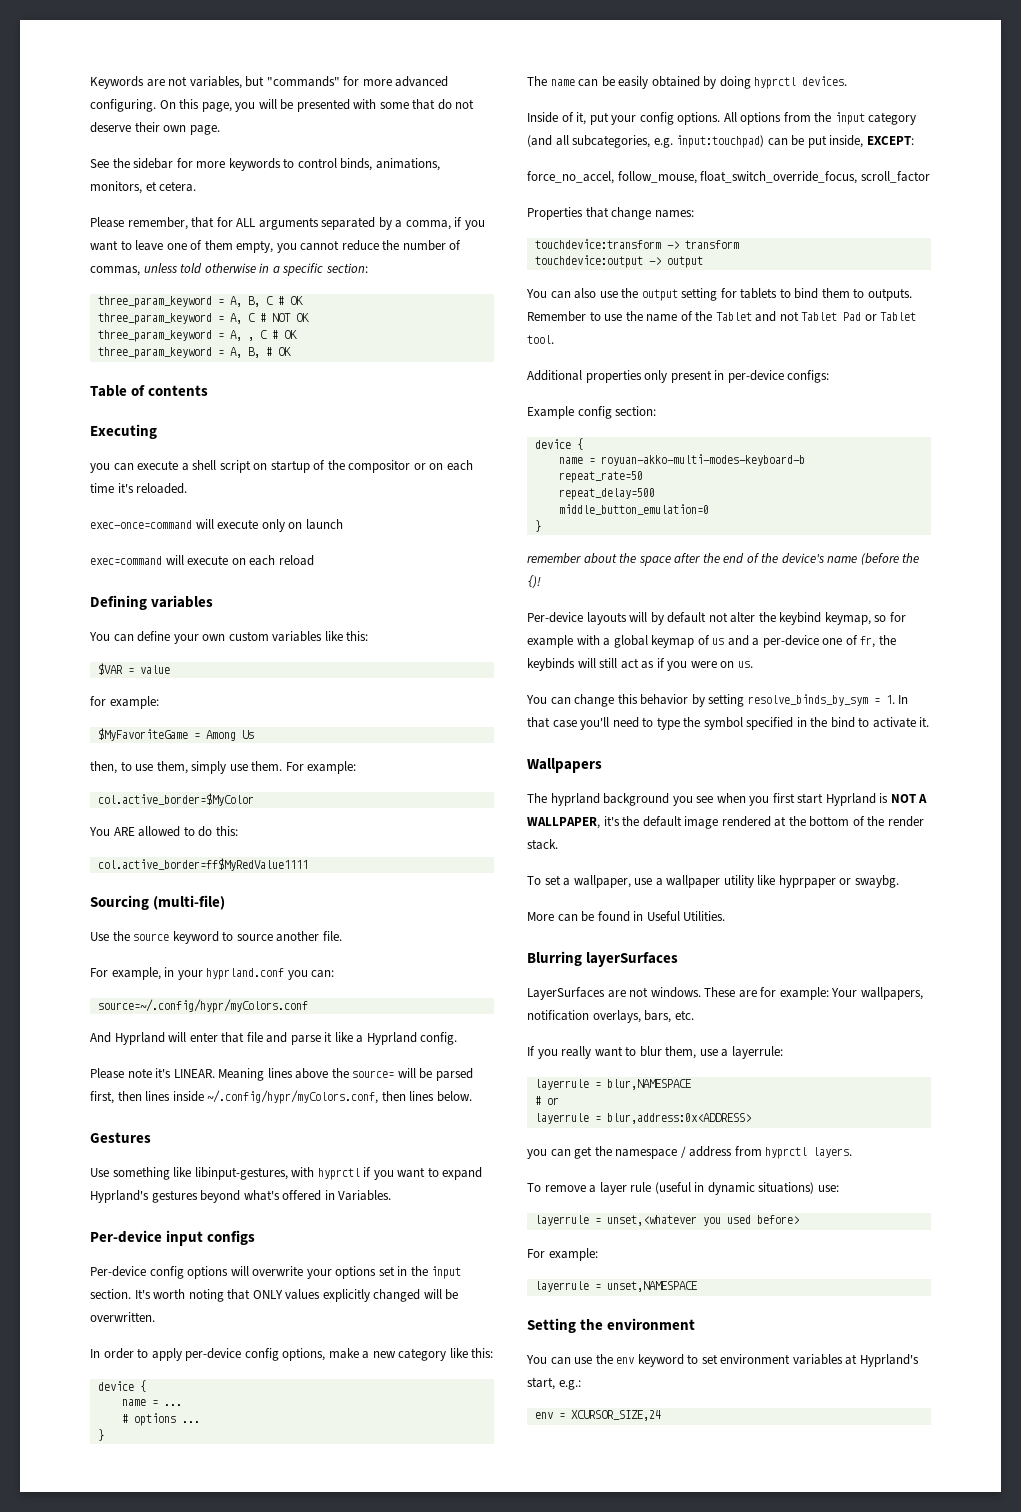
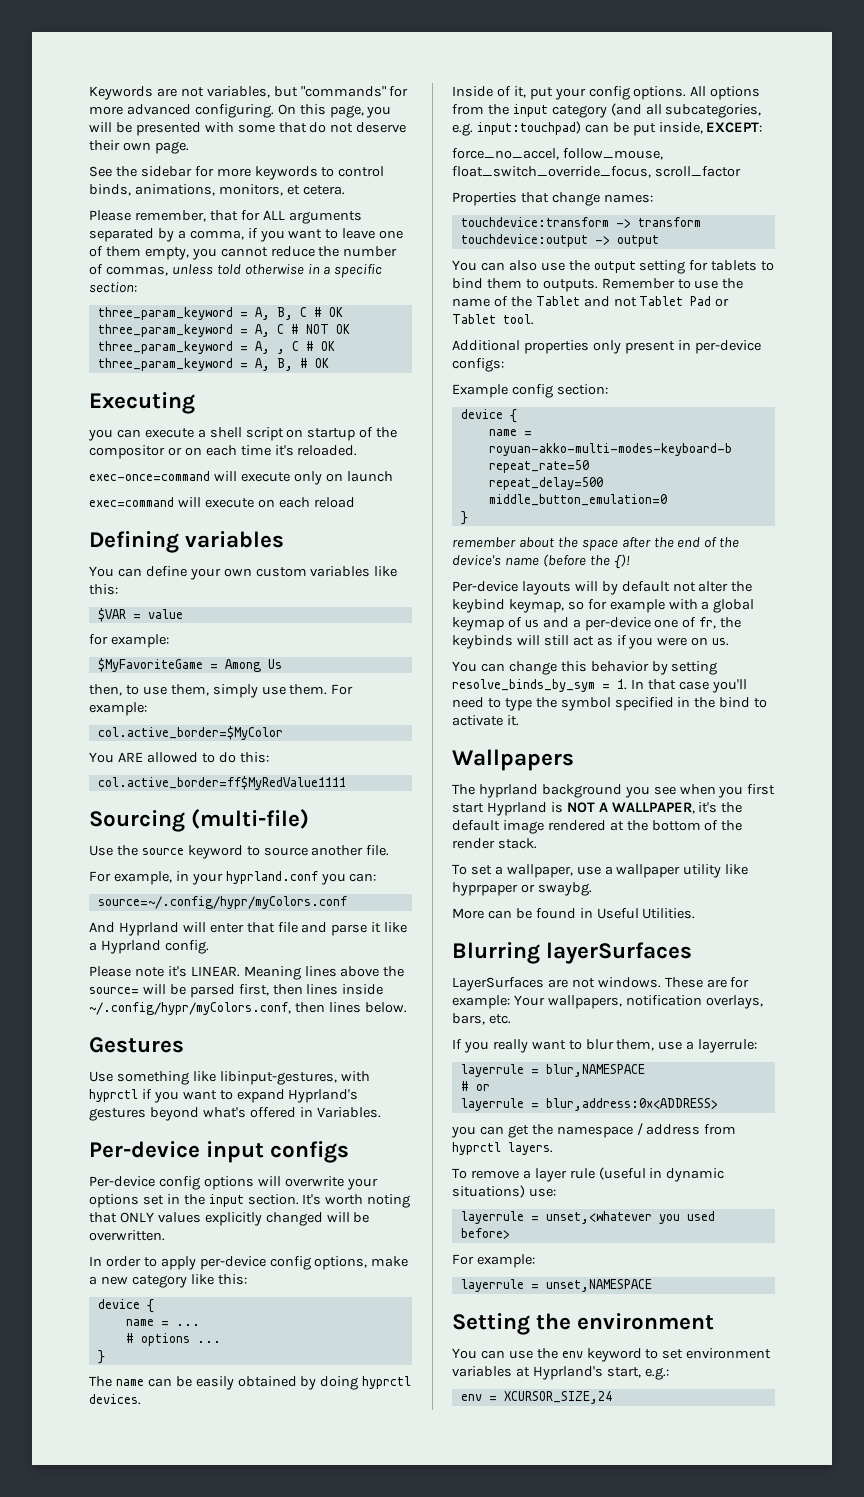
- Table of contents

